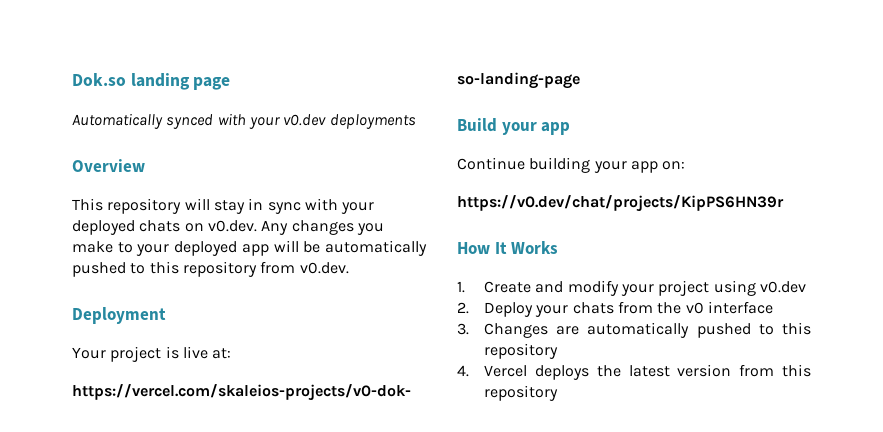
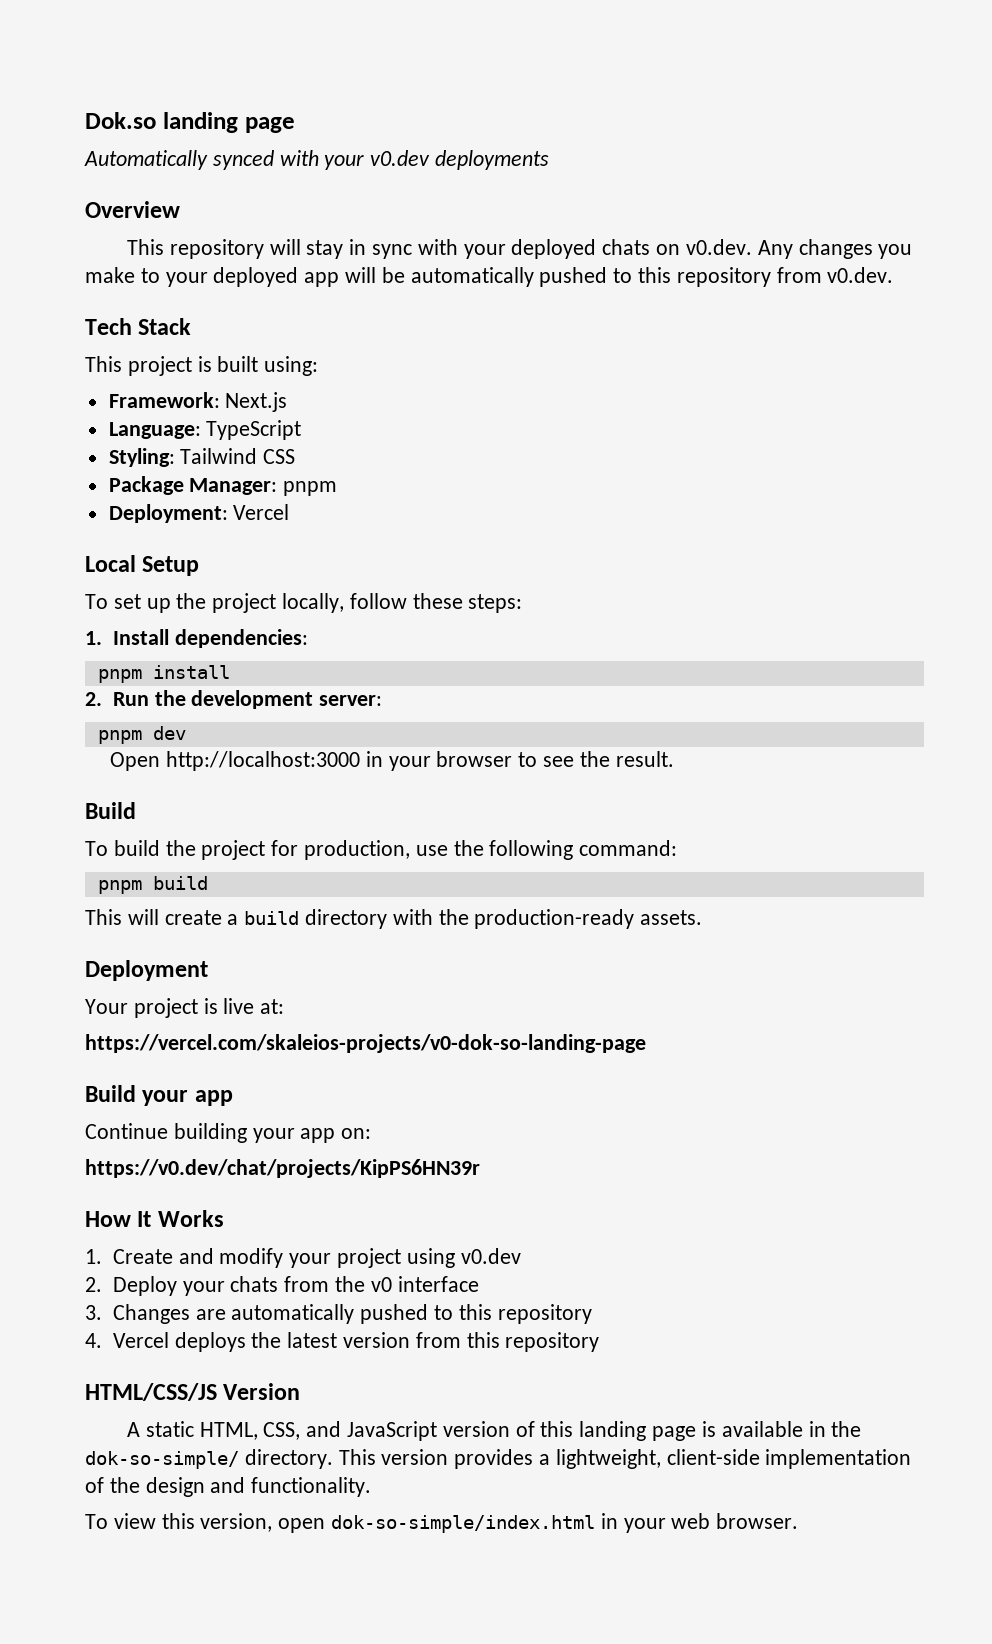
+ Tech Stack
+ This project is built using:
+ Framework: Next.js
+ Language: TypeScript
+ Styling: Tailwind CSS
+ Package Manager: pnpm
+ Deployment: Vercel
+ Local Setup
+ To set up the project locally, follow these steps:
+ 1. Install dependencies:
+ pnpm install
+ 2. Run the development server:
+ pnpm dev
+ Open http://localhost:3000 in your browser to see the result.
+ Build
+ To build the project for production, use the following command:
+ pnpm build
+ This will create a build directory with the production-ready assets.
+ HTML/CSS/JS Version
+ A static HTML, CSS, and JavaScript version of this landing page is available in the dok-so-simple/ directory. This version provides a lightweight, client-side implementation of the design and functionality.
+ To view this version, open dok-so-simple/index.html in your web browser.

